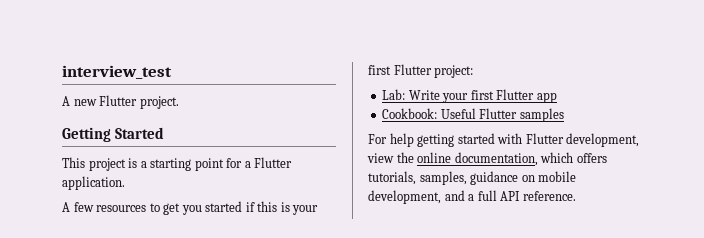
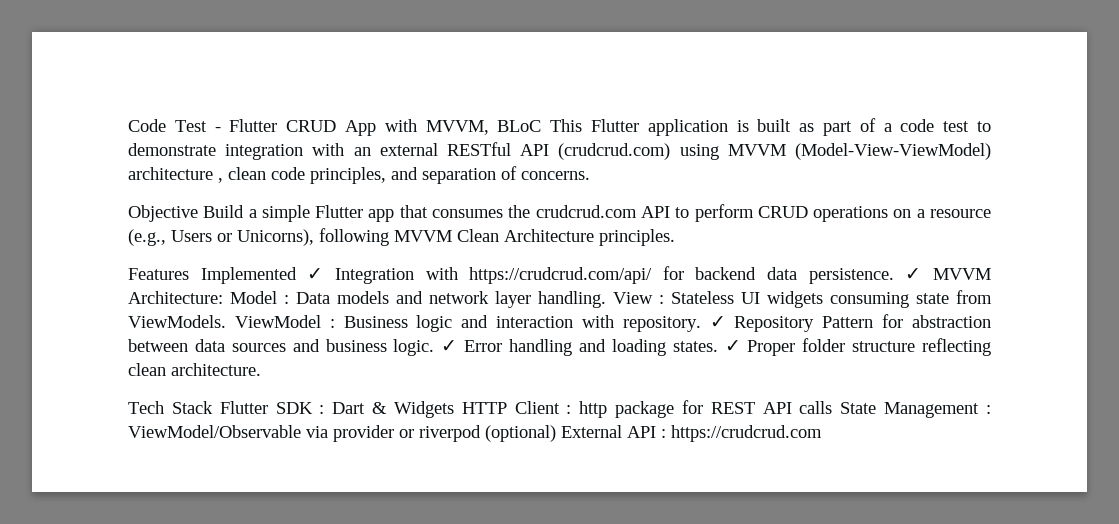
- interview_test
- A new Flutter project.
- Getting Started
- This project is a starting point for a Flutter application.
- A few resources to get you started if this is your first Flutter project:
- Lab: Write your first Flutter app
- Cookbook: Useful Flutter samples
- For help getting started with Flutter development, view the online documentation, which offers tutorials, samples, guidance on mobile development, and a full API reference.
+ Code Test - Flutter CRUD App with MVVM, BLoC This Flutter application is built as part of a code test to demonstrate integration with an external RESTful API (crudcrud.com) using MVVM (Model-View-ViewModel) architecture , clean code principles, and separation of concerns.
+ Objective Build a simple Flutter app that consumes the crudcrud.com API to perform CRUD operations on a resource (e.g., Users or Unicorns), following MVVM Clean Architecture principles.
+ Features Implemented ✓ Integration with https://crudcrud.com/api/ for backend data persistence. ✓ MVVM Architecture: Model : Data models and network layer handling. View : Stateless UI widgets consuming state from ViewModels. ViewModel : Business logic and interaction with repository. ✓ Repository Pattern for abstraction between data sources and business logic. ✓ Error handling and loading states. ✓ Proper folder structure reflecting clean architecture.
+ Tech Stack Flutter SDK : Dart & Widgets HTTP Client : http package for REST API calls State Management : ViewModel/Observable via provider or riverpod (optional) External API : https://crudcrud.com

